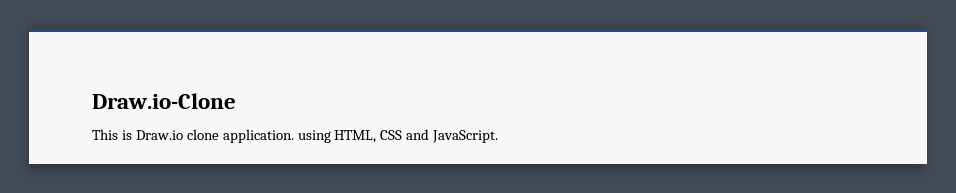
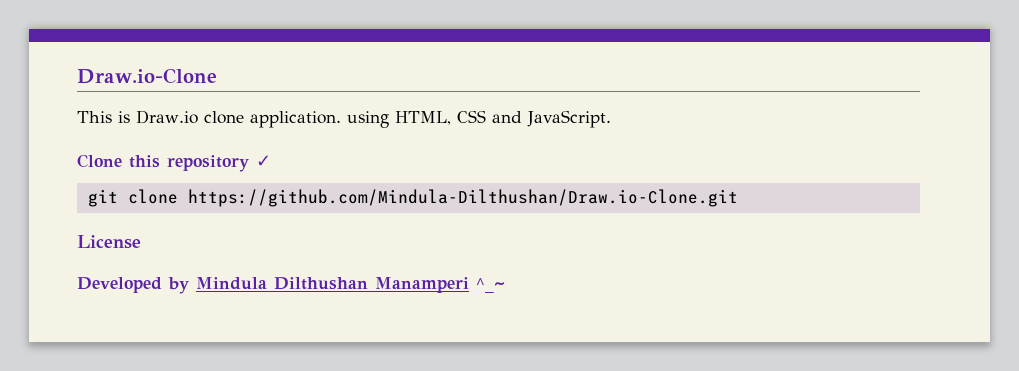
+ Clone this repository ✓
+ git clone https://github.com/Mindula-Dilthushan/Draw.io-Clone.git
+ License
+ Developed by Mindula Dilthushan Manamperi ^_~

